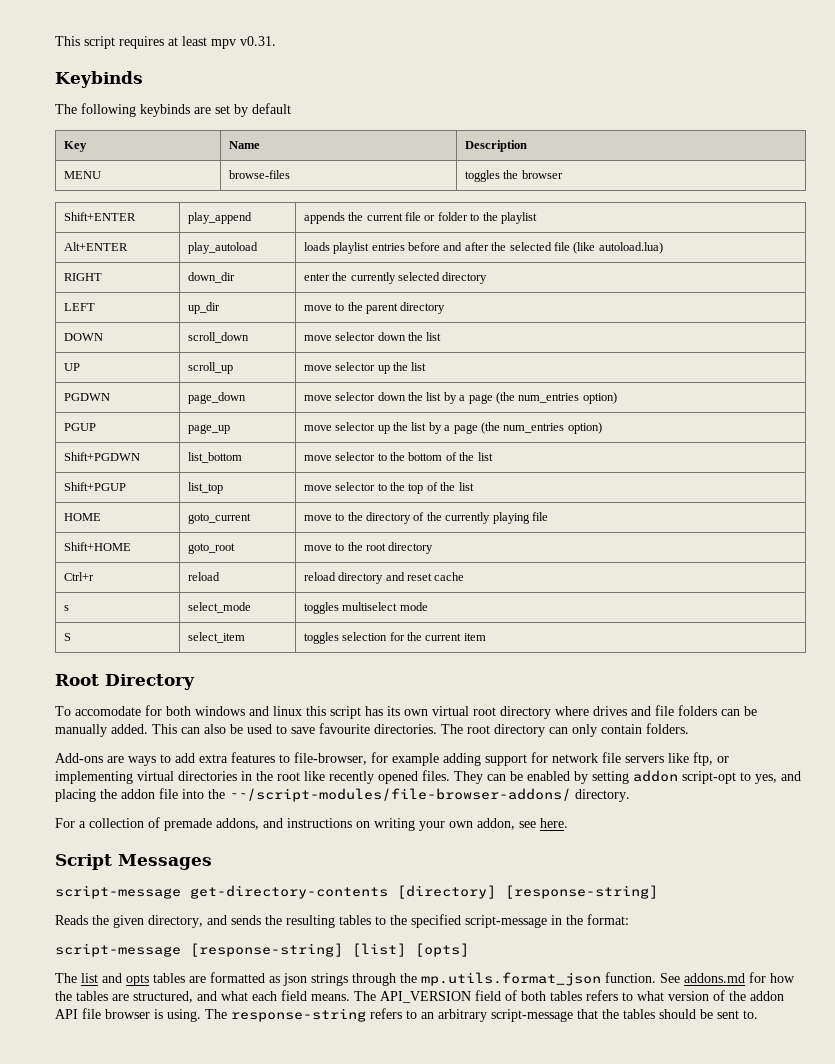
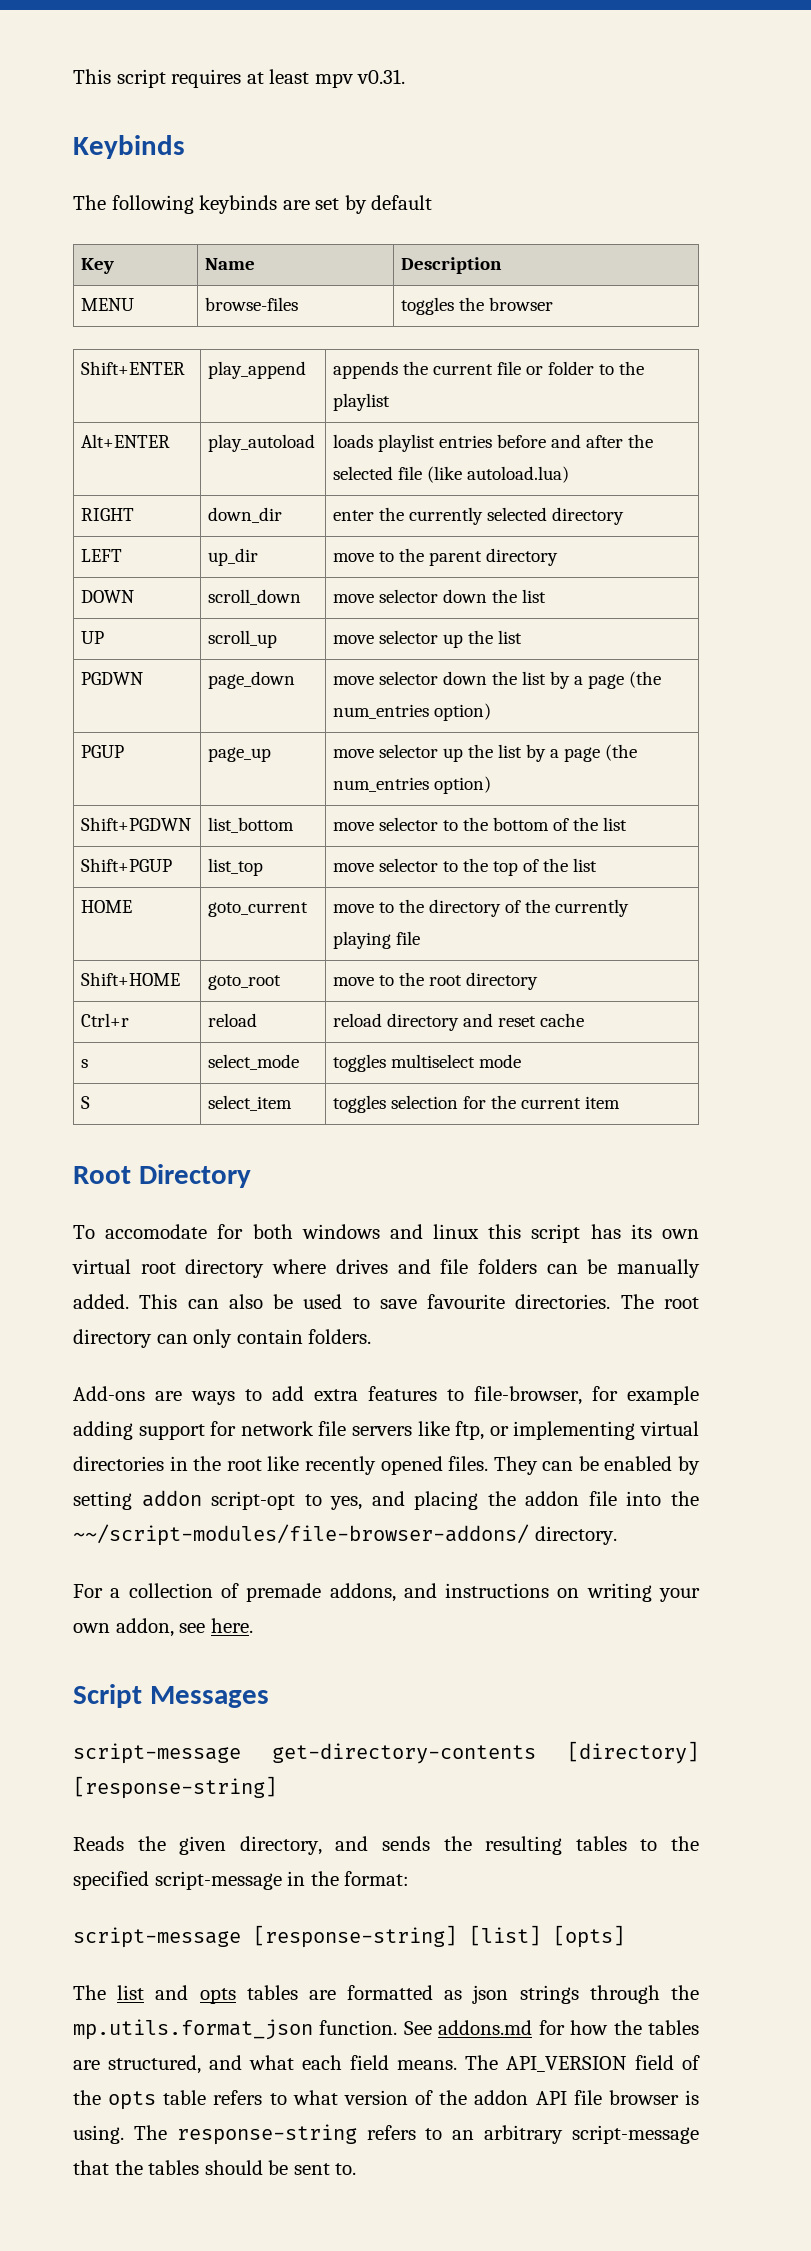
- The API_VERSION field of both tables refers to what version of the addon API file browser is using.
+ The API_VERSION field of the opts table refers to what version of the addon API file browser is using.

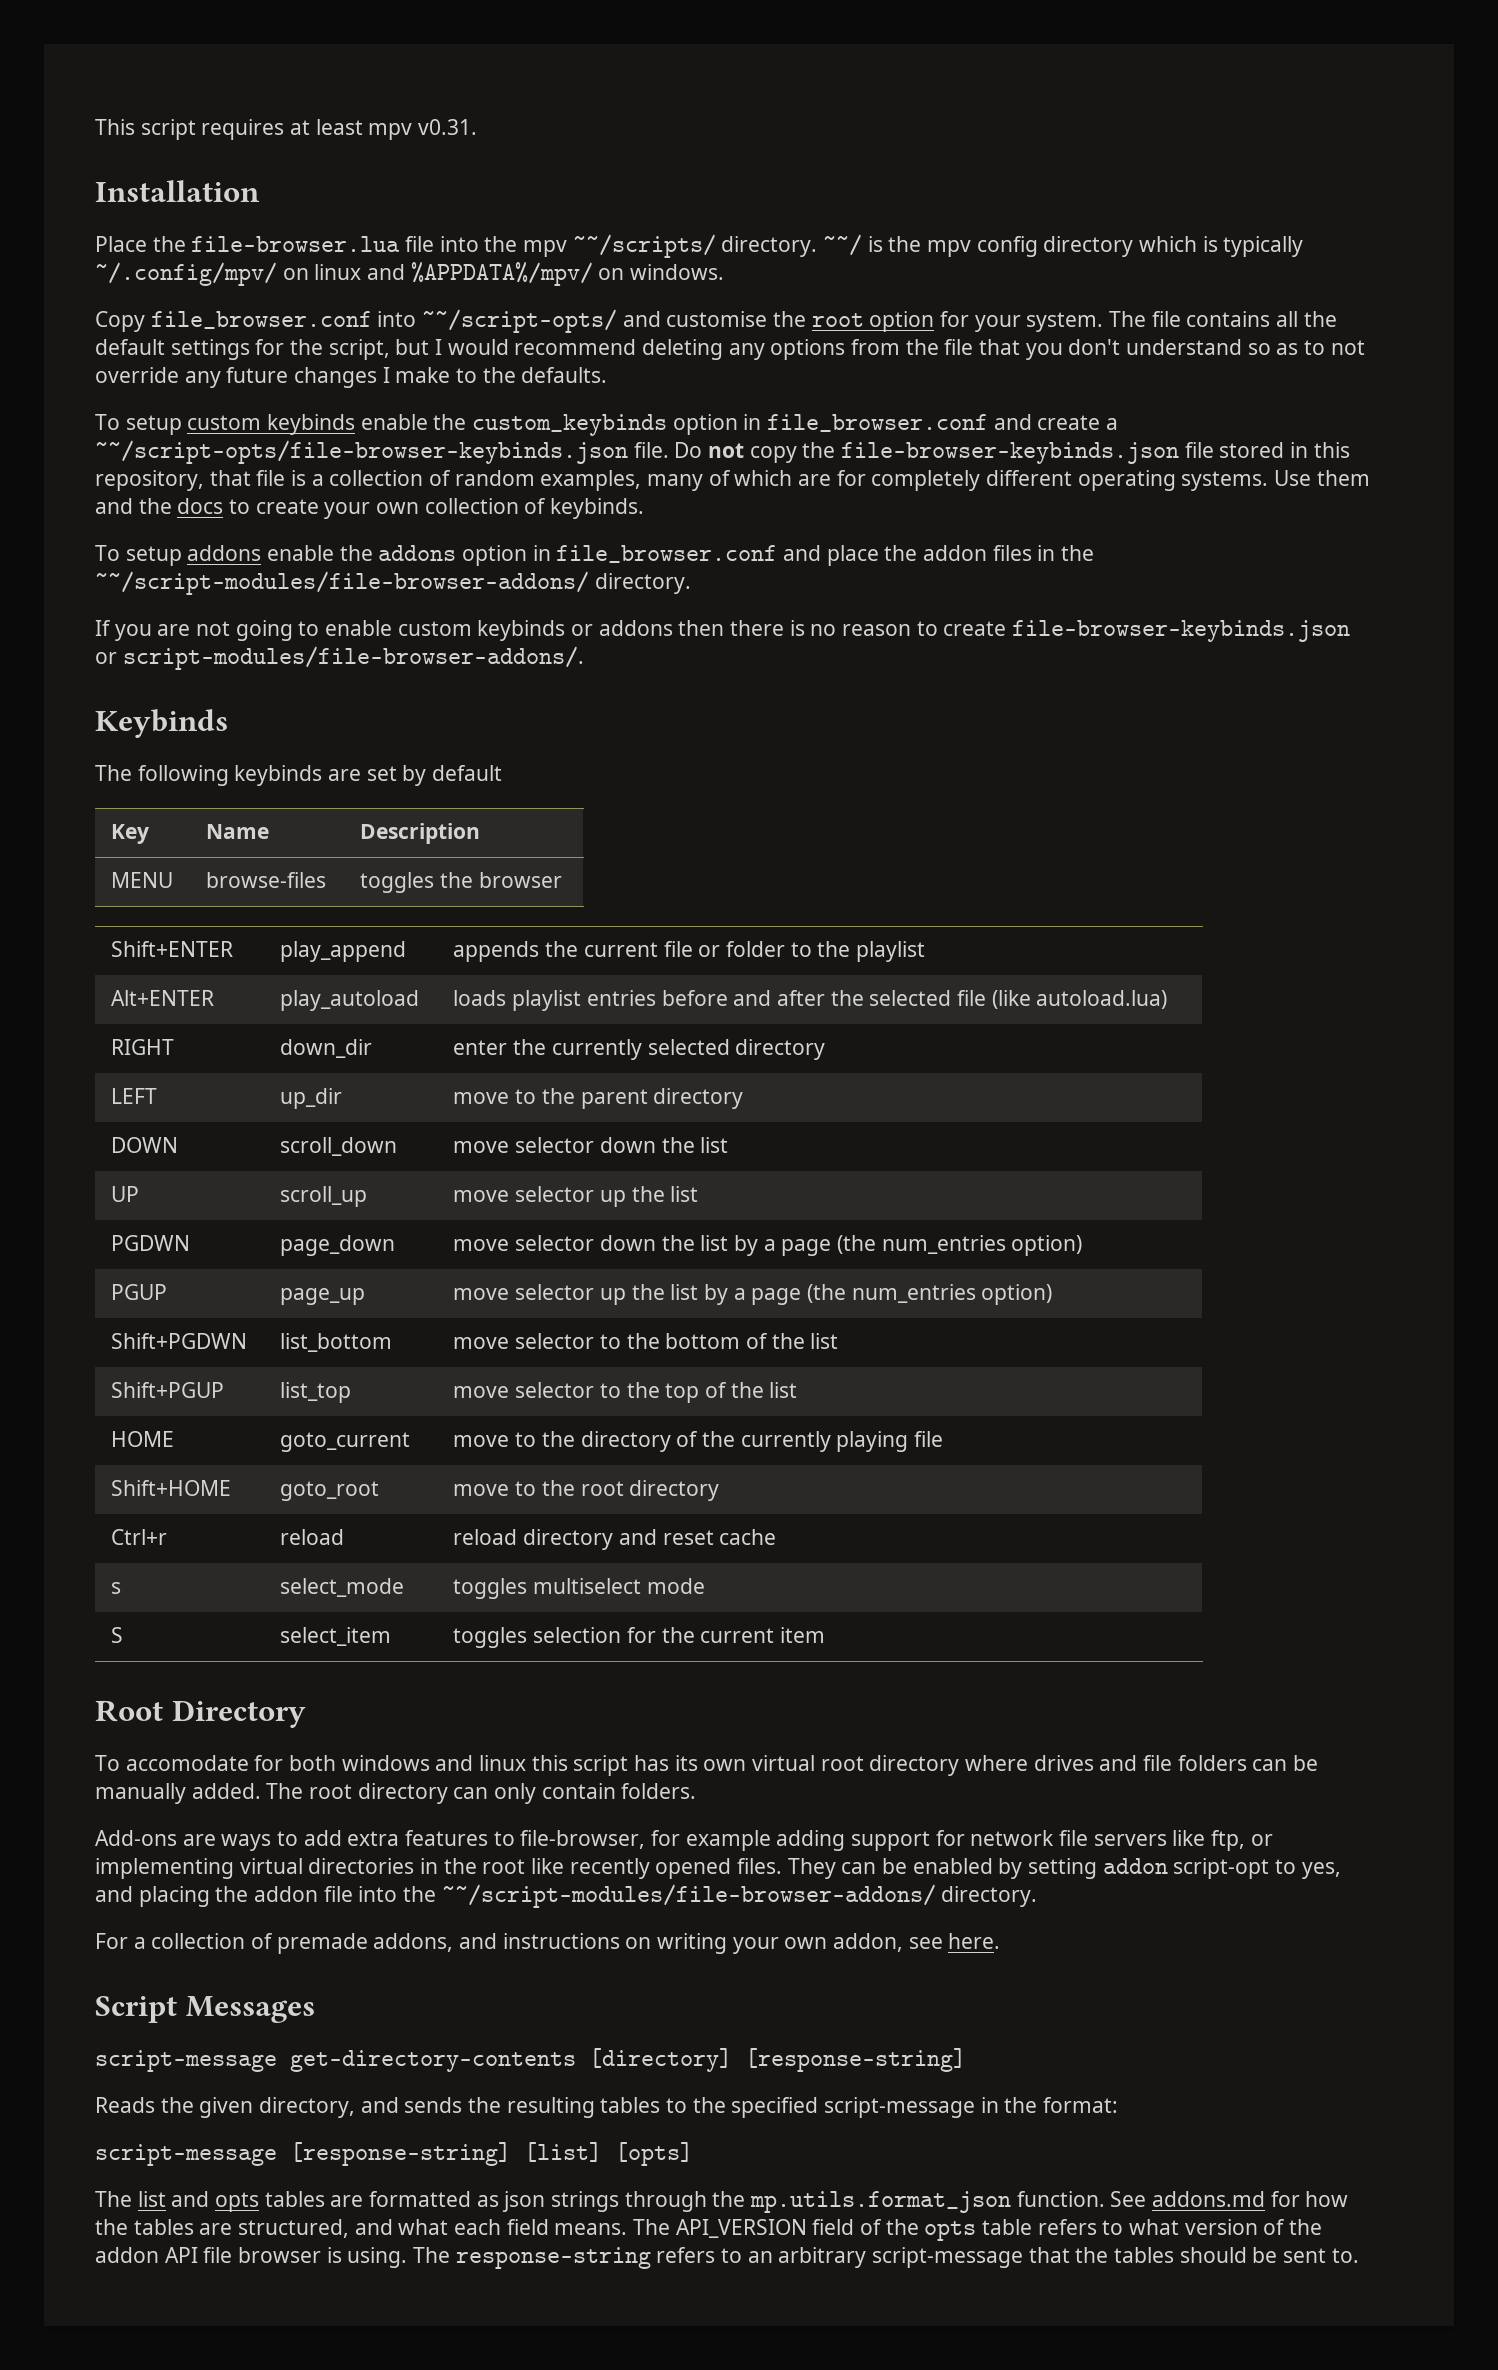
+ Installation
+ Place the file-browser.lua file into the mpv ~~/scripts/ directory. ~~/ is the mpv config directory which is typically ~/.config/mpv/ on linux and %APPDATA%/mpv/ on windows.
+ Copy file_browser.conf into ~~/script-opts/ and customise the root option for your system. The file contains all the default settings for the script, but I would recommend deleting any options from the file that you don't understand so as to not override any future changes I make to the defaults.
+ To setup custom keybinds enable the custom_keybinds option in file_browser.conf and create a ~~/script-opts/file-browser-keybinds.json file. Do not copy the file-browser-keybinds.json file stored in this repository, that file is a collection of random examples, many of which are for completely different operating systems. Use them and the docs to create your own collection of keybinds.
+ To setup addons enable the addons option in file_browser.conf and place the addon files in the ~~/script-modules/file-browser-addons/ directory.
+ If you are not going to enable custom keybinds or addons then there is no reason to create file-browser-keybinds.json or script-modules/file-browser-addons/.
- This can also be used to save favourite directories.

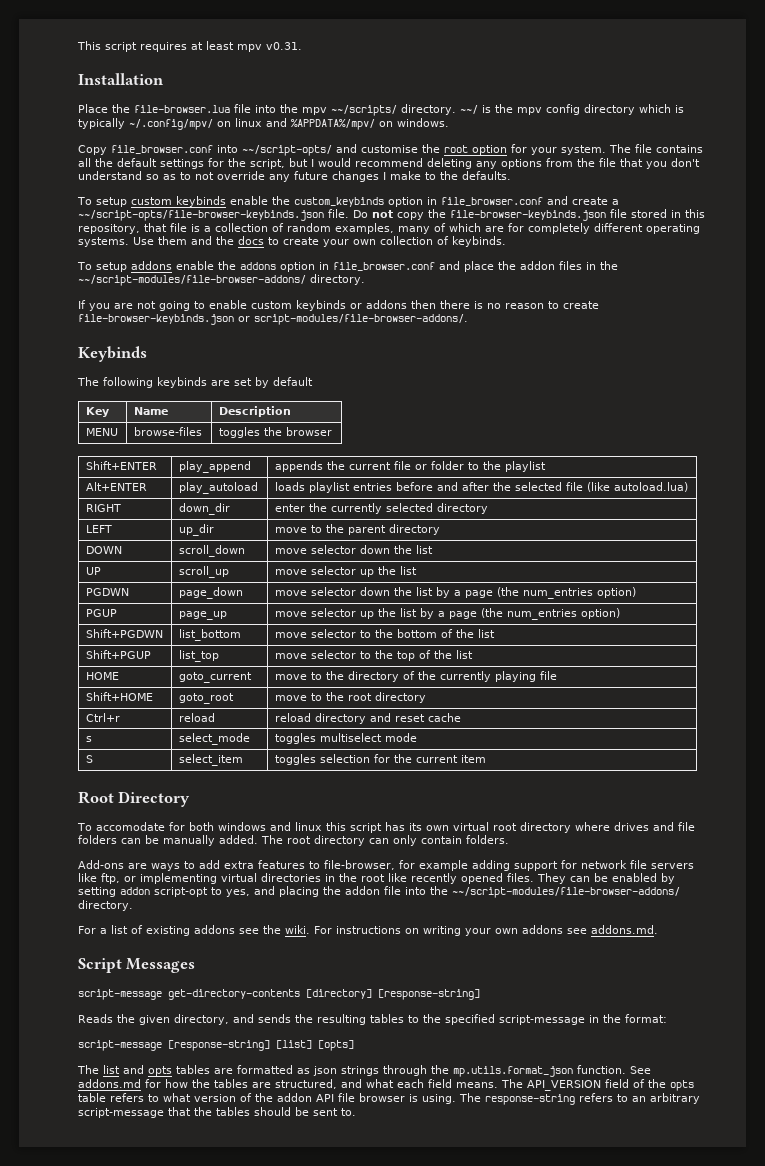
- For a collection of premade addons, and instructions on writing your own addon, see here.
+ For a list of existing addons see the wiki. For instructions on writing your own addons see addons.md.

